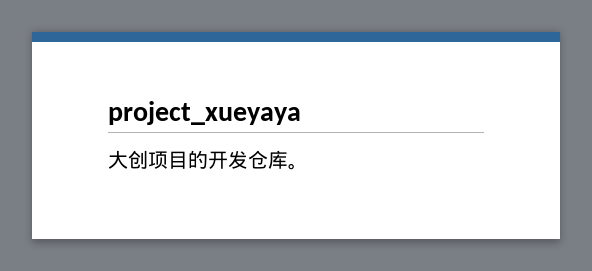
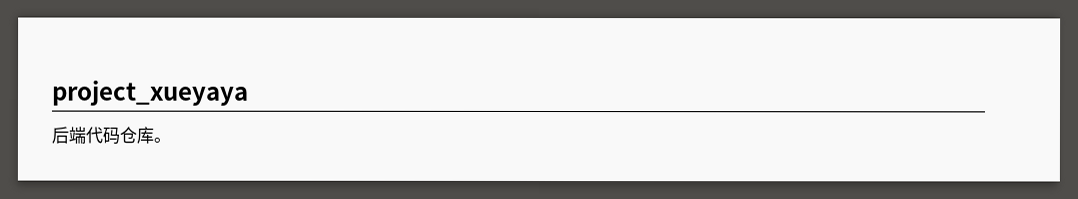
- 大创项目的开发仓库。
+ 后端代码仓库。

